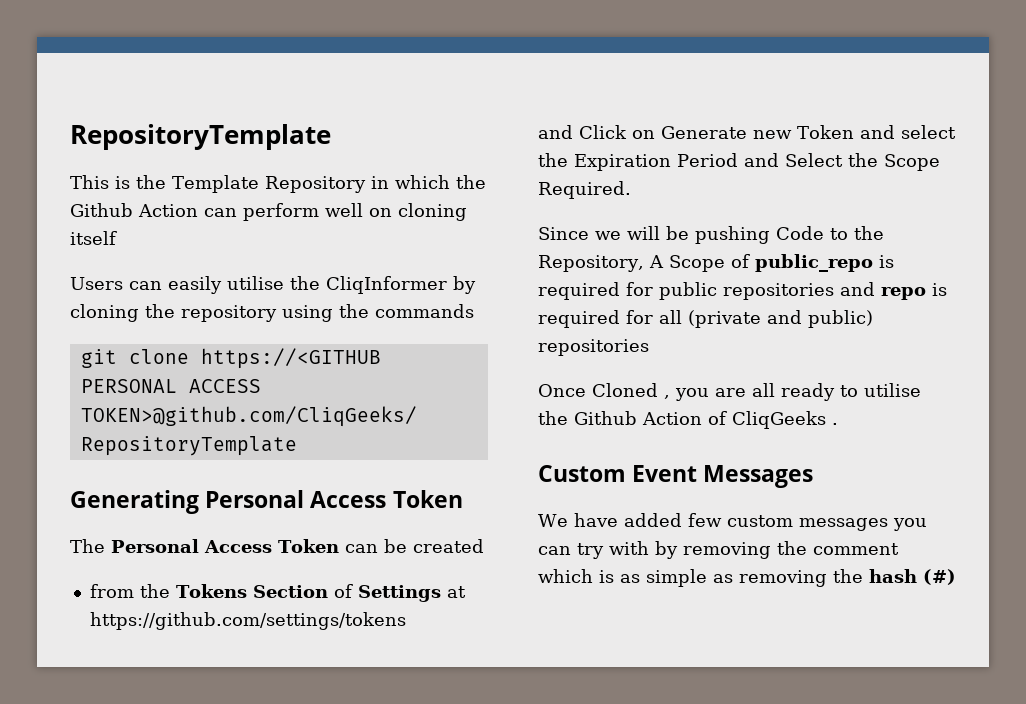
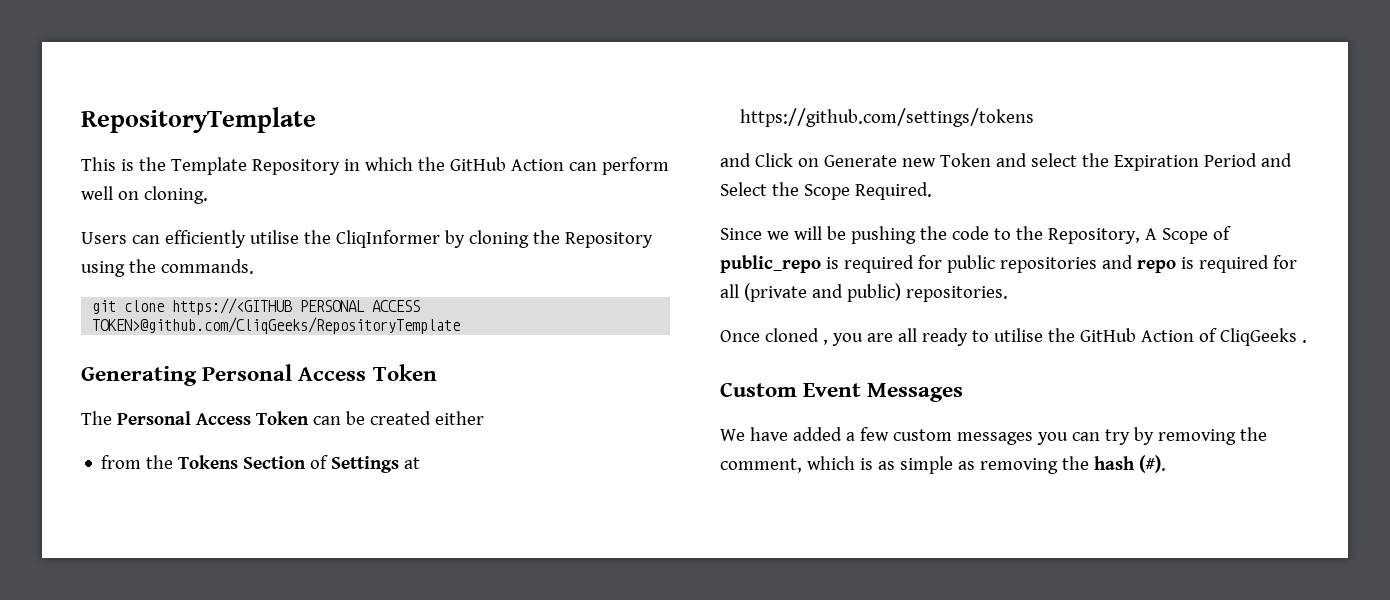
- This is the Template Repository in which the Github Action can perform well on cloning itself
+ This is the Template Repository in which the GitHub Action can perform well on cloning.
- Users can easily utilise the CliqInformer by cloning the repository using the commands
+ Users can efficiently utilise the CliqInformer by cloning the Repository using the commands.
- The Personal Access Token can be created
+ The Personal Access Token can be created either
- Since we will be pushing Code to the Repository, A Scope of public_repo is required for public repositories and repo is required for all (private and public) repositories
+ Since we will be pushing the code to the Repository, A Scope of public_repo is required for public repositories and repo is required for all (private and public) repositories.
- Once Cloned , you are all ready to utilise the Github Action of CliqGeeks .
+ Once cloned , you are all ready to utilise the GitHub Action of CliqGeeks .
- We have added few custom messages you can try with by removing the comment which is as simple as removing the hash (#)
+ We have added a few custom messages you can try by removing the comment, which is as simple as removing the hash (#).

